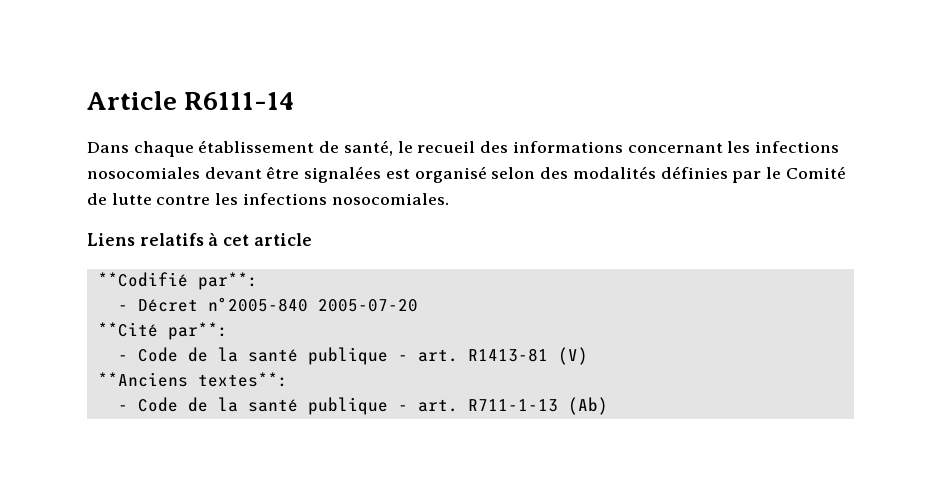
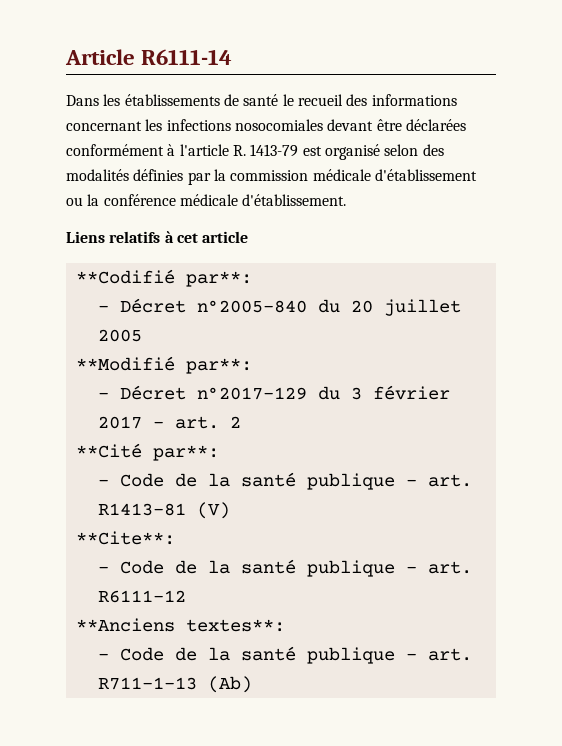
- Dans chaque établissement de santé, le recueil des informations concernant les infections nosocomiales devant être signalées est organisé selon des modalités définies par le Comité de lutte contre les infections nosocomiales.
+ Dans les établissements de santé le recueil des informations concernant les infections nosocomiales devant être déclarées conformément à l'article R. 1413-79 est organisé selon des modalités définies par la commission médicale d'établissement ou la conférence médicale d'établissement.
- - Décret n°2005-840 2005-07-20
+ - Décret n°2005-840 du 20 juillet 2005
+ **Modifié par**:
+ - Décret n°2017-129 du 3 février 2017 - art. 2
+ **Cite**:
+ - Code de la santé publique - art. R6111-12

